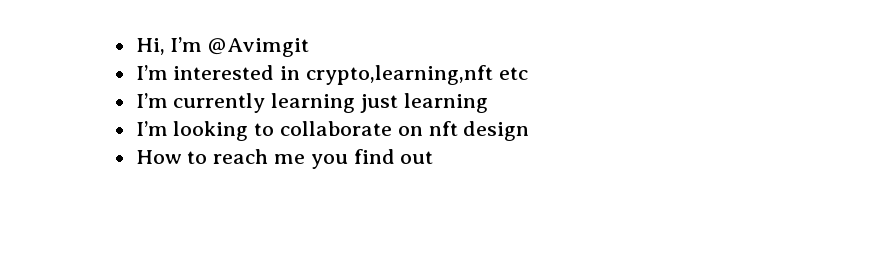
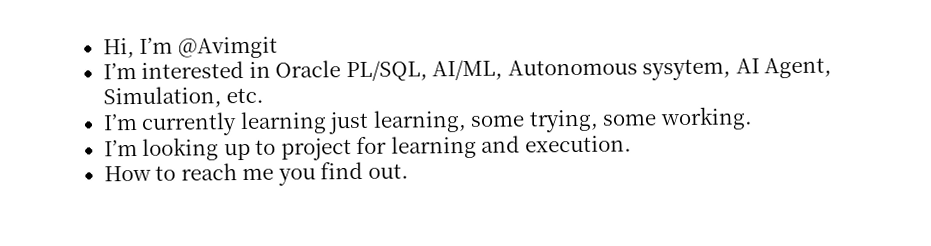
- I’m interested in crypto,learning,nft etc
- I’m currently learning just learning
- I’m looking to collaborate on nft design
+ I’m interested in Oracle PL/SQL, AI/ML, Autonomous sysytem, AI Agent, Simulation, etc.
+ I’m currently learning just learning, some trying, some working.
+ I’m looking up to project for learning and execution.
- How to reach me you find out
+ How to reach me you find out.

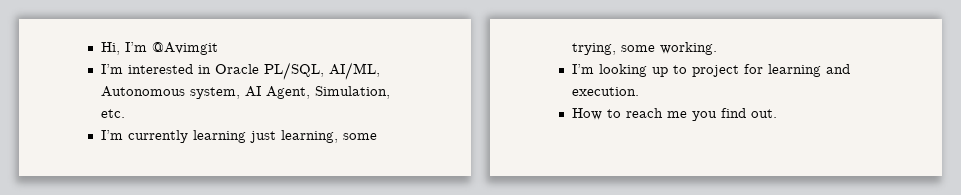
- I’m interested in Oracle PL/SQL, AI/ML, Autonomous sysytem, AI Agent, Simulation, etc.
+ I’m interested in Oracle PL/SQL, AI/ML, Autonomous system, AI Agent, Simulation, etc.

